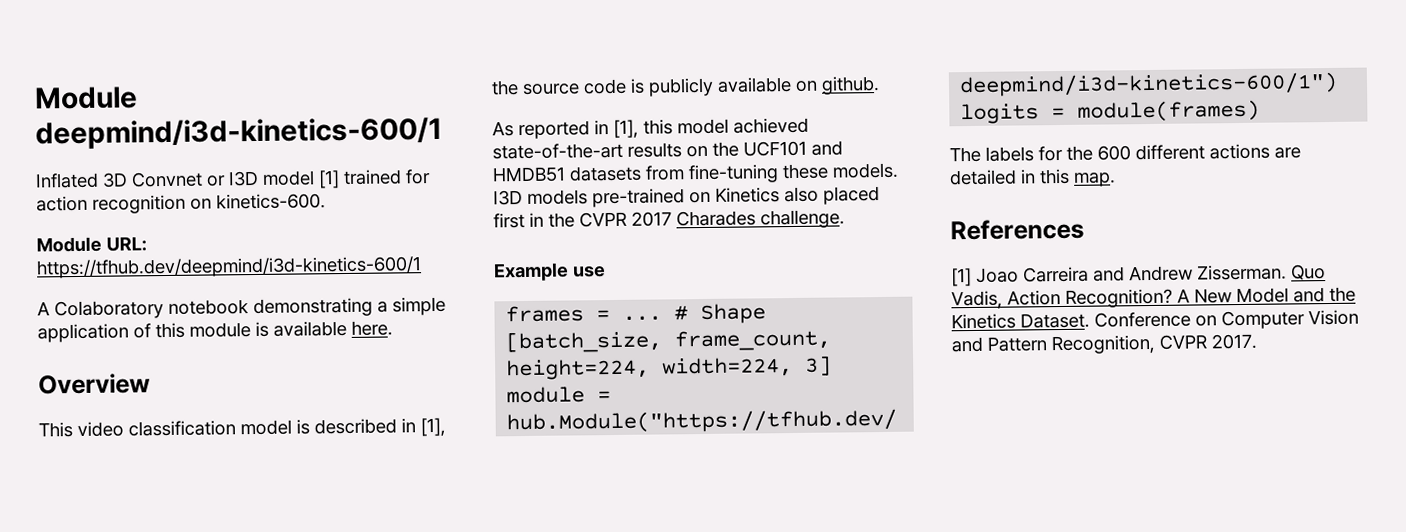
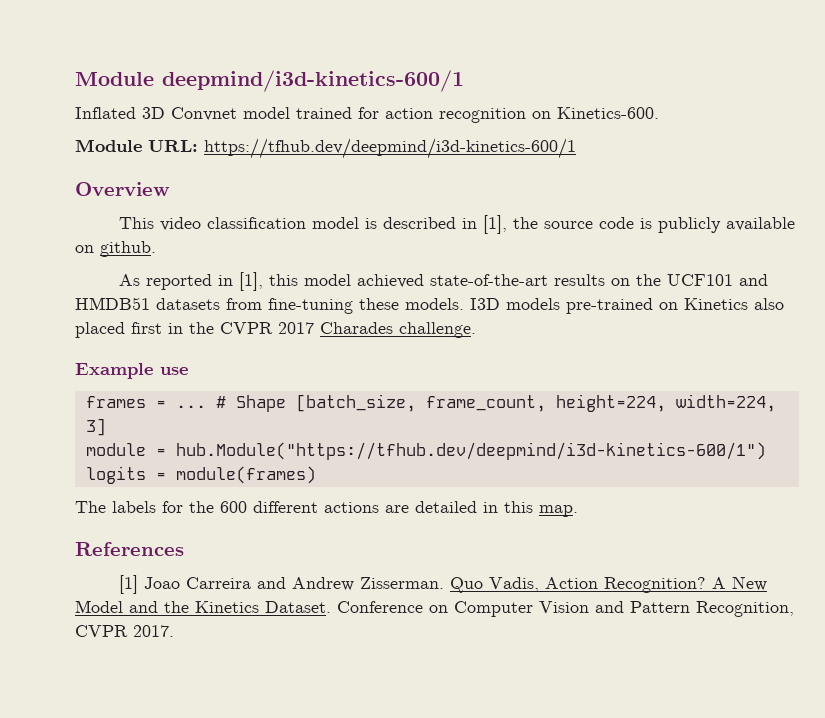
- Inflated 3D Convnet or I3D model [1] trained for action recognition on kinetics-600.
+ Inflated 3D Convnet model trained for action recognition on Kinetics-600.
- A Colaboratory notebook demonstrating a simple application of this module is available here.

